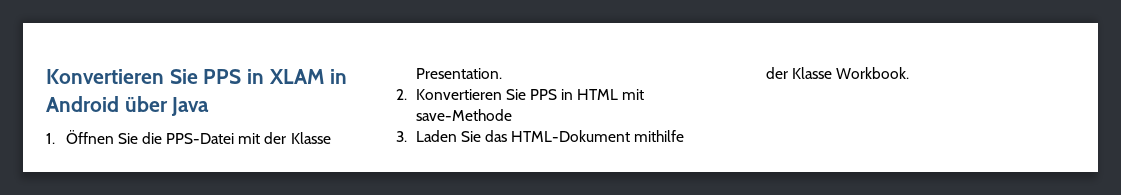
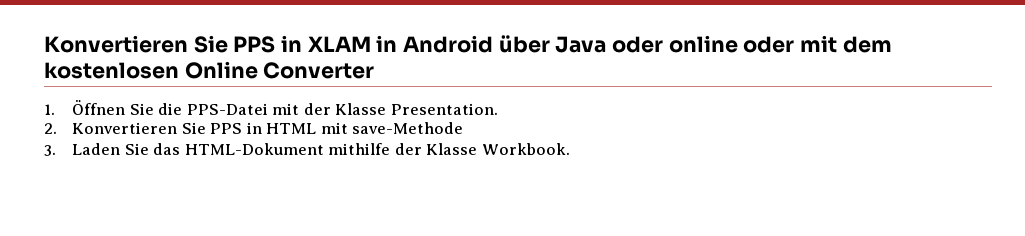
- Konvertieren Sie PPS in XLAM in Android über Java
+ Konvertieren Sie PPS in XLAM in Android über Java oder online oder mit dem kostenlosen Online Converter

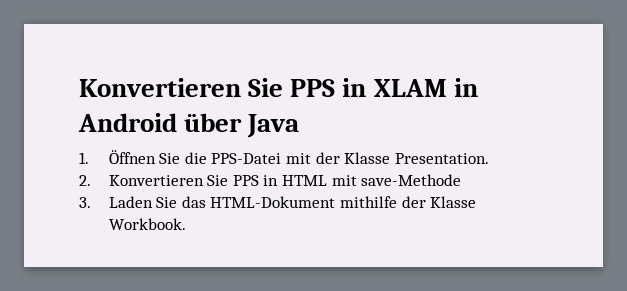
- Konvertieren Sie PPS in XLAM in Android über Java oder online oder mit dem kostenlosen Online Converter
+ Konvertieren Sie PPS in XLAM in Android über Java

